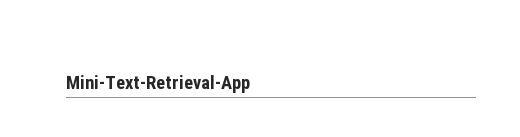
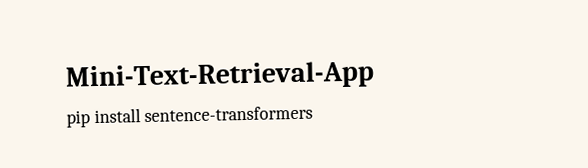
+ pip install sentence-transformers

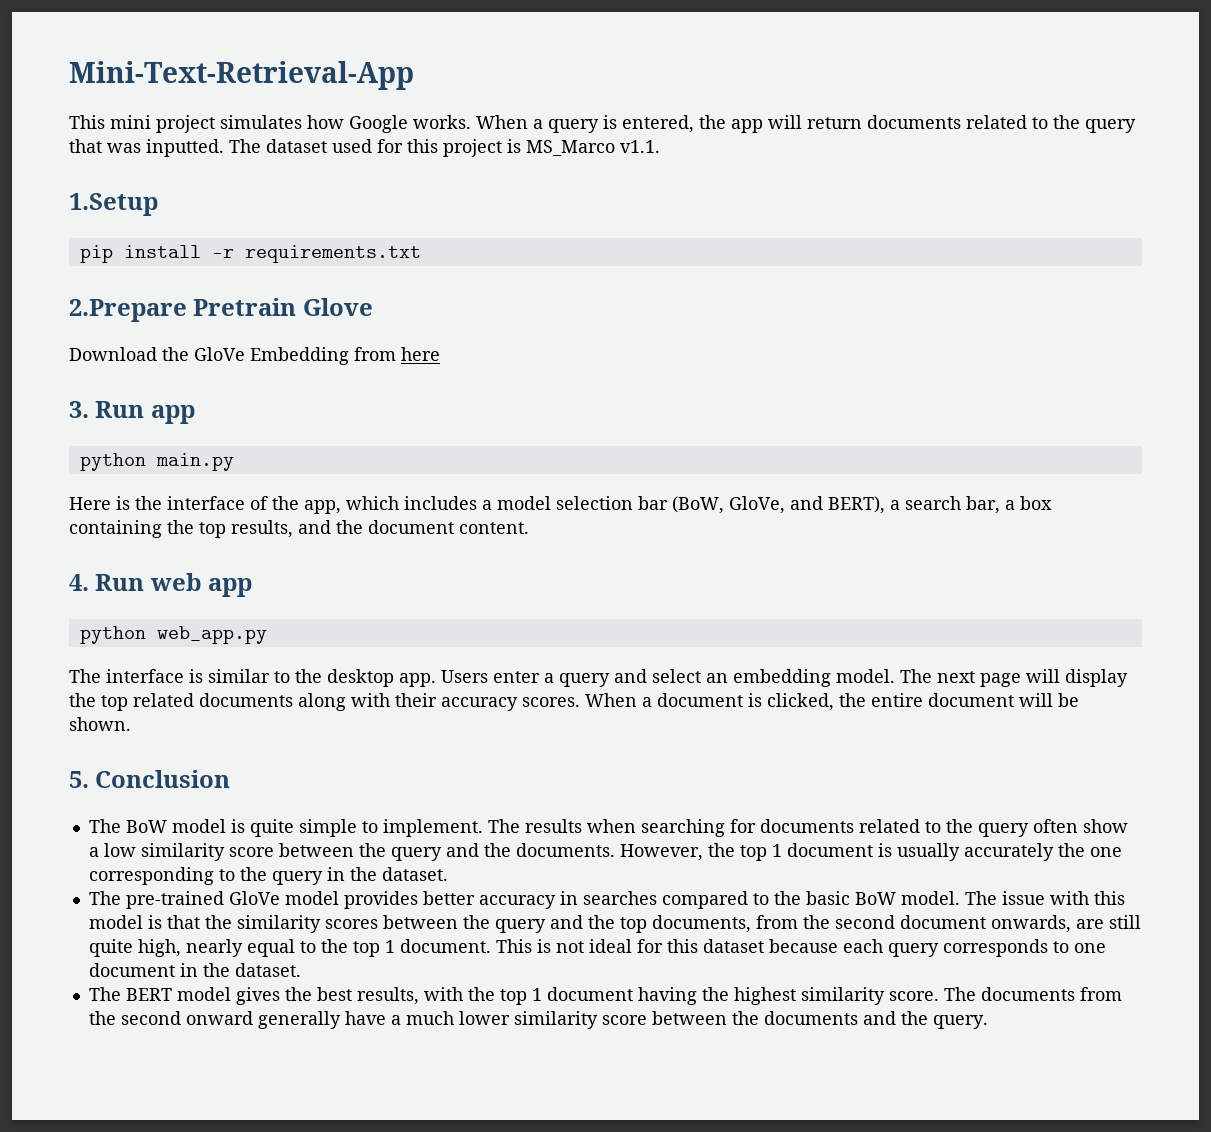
- pip install sentence-transformers
+ This mini project simulates how Google works. When a query is entered, the app will return documents related to the query that was inputted. The dataset used for this project is MS_Marco v1.1.
+ 1.Setup
+ pip install -r requirements.txt
+ 2.Prepare Pretrain Glove
+ Download the GloVe Embedding from here
+ 3. Run app
+ python main.py
+ Here is the interface of the app, which includes a model selection bar (BoW, GloVe, and BERT), a search bar, a box containing the top results, and the document content.
+ 4. Run web app
+ python web_app.py
+ The interface is similar to the desktop app. Users enter a query and select an embedding model. The next page will display the top related documents along with their accuracy scores. When a document is clicked, the entire document will be shown.
+ 5. Conclusion
+ The BoW model is quite simple to implement. The results when searching for documents related to the query often show a low similarity score between the query and the documents. However, the top 1 document is usually accurately the one corresponding to the query in the dataset.
+ The pre-trained GloVe model provides better accuracy in searches compared to the basic BoW model. The issue with this model is that the similarity scores between the query and the top documents, from the second document onwards, are still quite high, nearly equal to the top 1 document. This is not ideal for this dataset because each query corresponds to one document in the dataset.
+ The BERT model gives the best results, with the top 1 document having the highest similarity score. The documents from the second onward generally have a much lower similarity score between the documents and the query.

